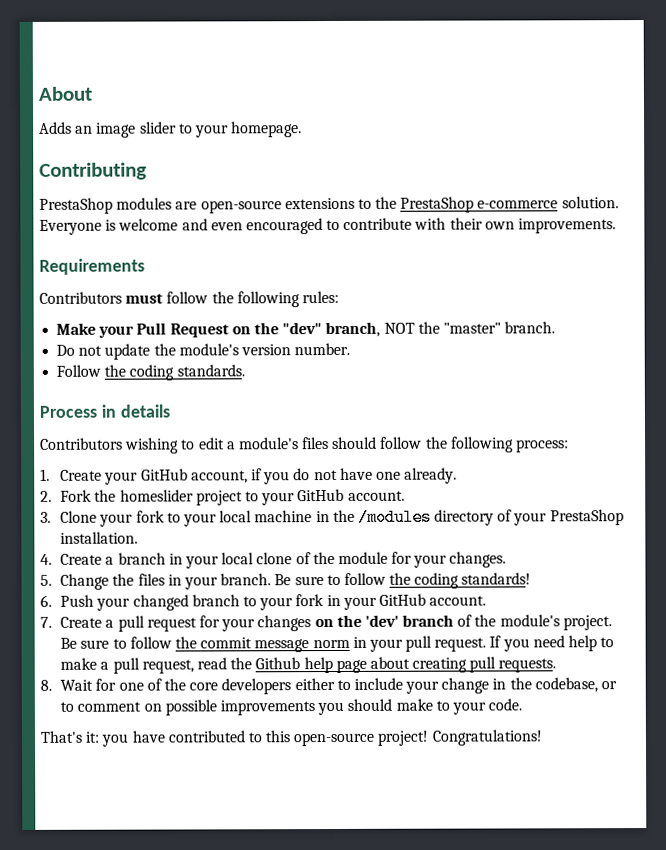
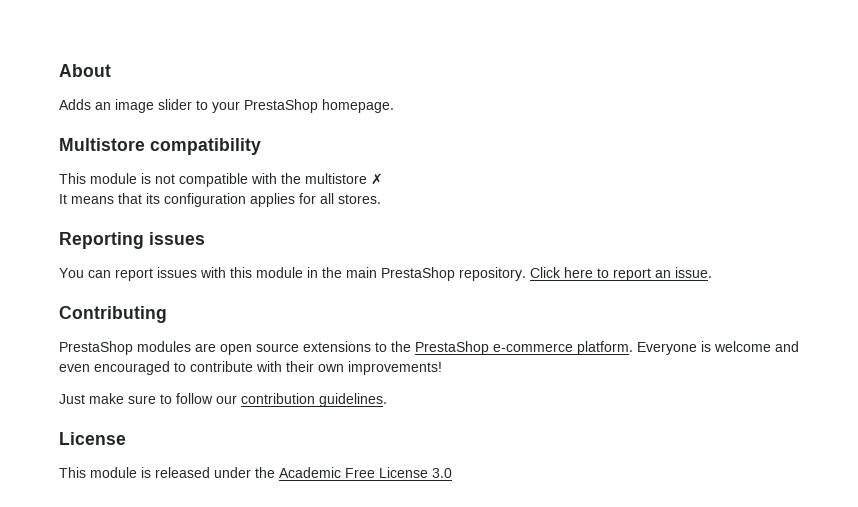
- Adds an image slider to your homepage.
+ Adds an image slider to your PrestaShop homepage.
+ Multistore compatibility
+ This module is not compatible with the multistore ✗
+ It means that its configuration applies for all stores.
+ Reporting issues
+ You can report issues with this module in the main PrestaShop repository. Click here to report an issue.
- PrestaShop modules are open-source extensions to the PrestaShop e-commerce solution.
+ PrestaShop modules are open source extensions to the PrestaShop e-commerce platform.
- Everyone is welcome and even encouraged to contribute with their own improvements.
- Requirements
- Contributors must follow the following rules:
- Make your Pull Request on the "dev" branch, NOT the "master" branch.
- Do not update the module's version number.
- Follow the coding standards.
- Process in details
- Contributors wishing to edit a module's files should follow the following process:
- 1. Create your GitHub account, if you do not have one already.
- 2. Fork the homeslider project to your GitHub account.
- 3. Clone your fork to your local machine in the /modules directory of your PrestaShop installation.
- 4. Create a branch in your local clone of the module for your changes.
- 5. Change the files in your branch. Be sure to follow the coding standards!
- 6. Push your changed branch to your fork in your GitHub account.
- 7. Create a pull request for your changes on the 'dev' branch of the module's project. Be sure to follow the commit message norm in your pull request. If you need help to make a pull request, read the Github help page about creating pull requests.
- 8. Wait for one of the core developers either to include your change in the codebase, or to comment on possible improvements you should make to your code.
- That's it: you have contributed to this open-source project! Congratulations!
+ Everyone is welcome and even encouraged to contribute with their own improvements!
+ Just make sure to follow our contribution guidelines.
+ License
+ This module is released under the Academic Free License 3.0

